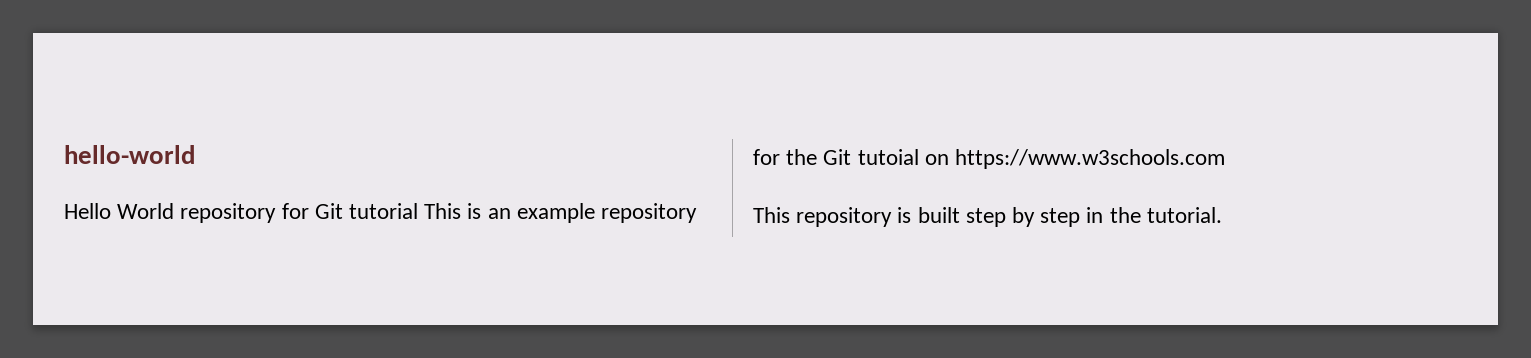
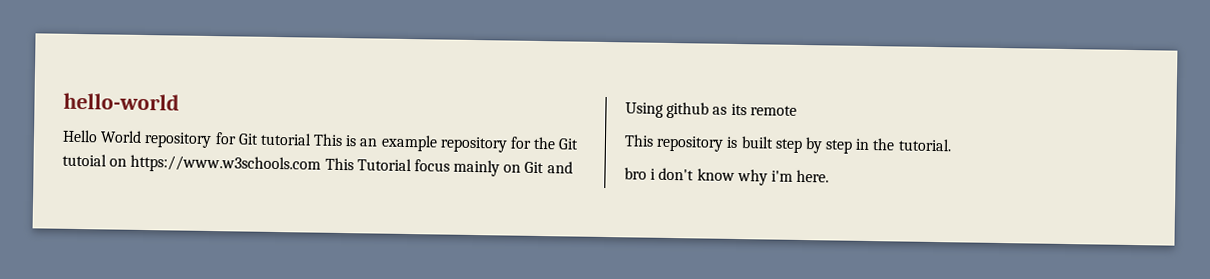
- Hello World repository for Git tutorial This is an example repository for the Git tutoial on https://www.w3schools.com
+ Hello World repository for Git tutorial This is an example repository for the Git tutoial on https://www.w3schools.com This Tutorial focus mainly on Git and Using github as its remote
+ bro i don't know why i'm here.

